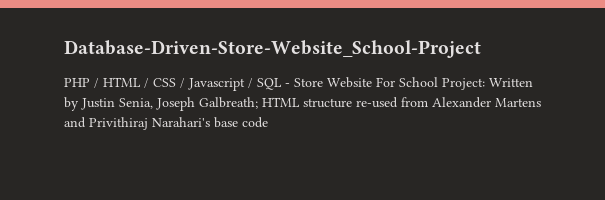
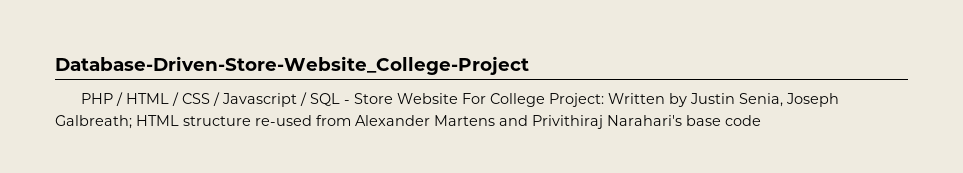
- Database-Driven-Store-Website_School-Project
+ Database-Driven-Store-Website_College-Project
- PHP / HTML / CSS / Javascript / SQL - Store Website For School Project: Written by Justin Senia, Joseph Galbreath; HTML structure re-used from Alexander Martens and Privithiraj Narahari's base code
+ PHP / HTML / CSS / Javascript / SQL - Store Website For College Project: Written by Justin Senia, Joseph Galbreath; HTML structure re-used from Alexander Martens and Privithiraj Narahari's base code

